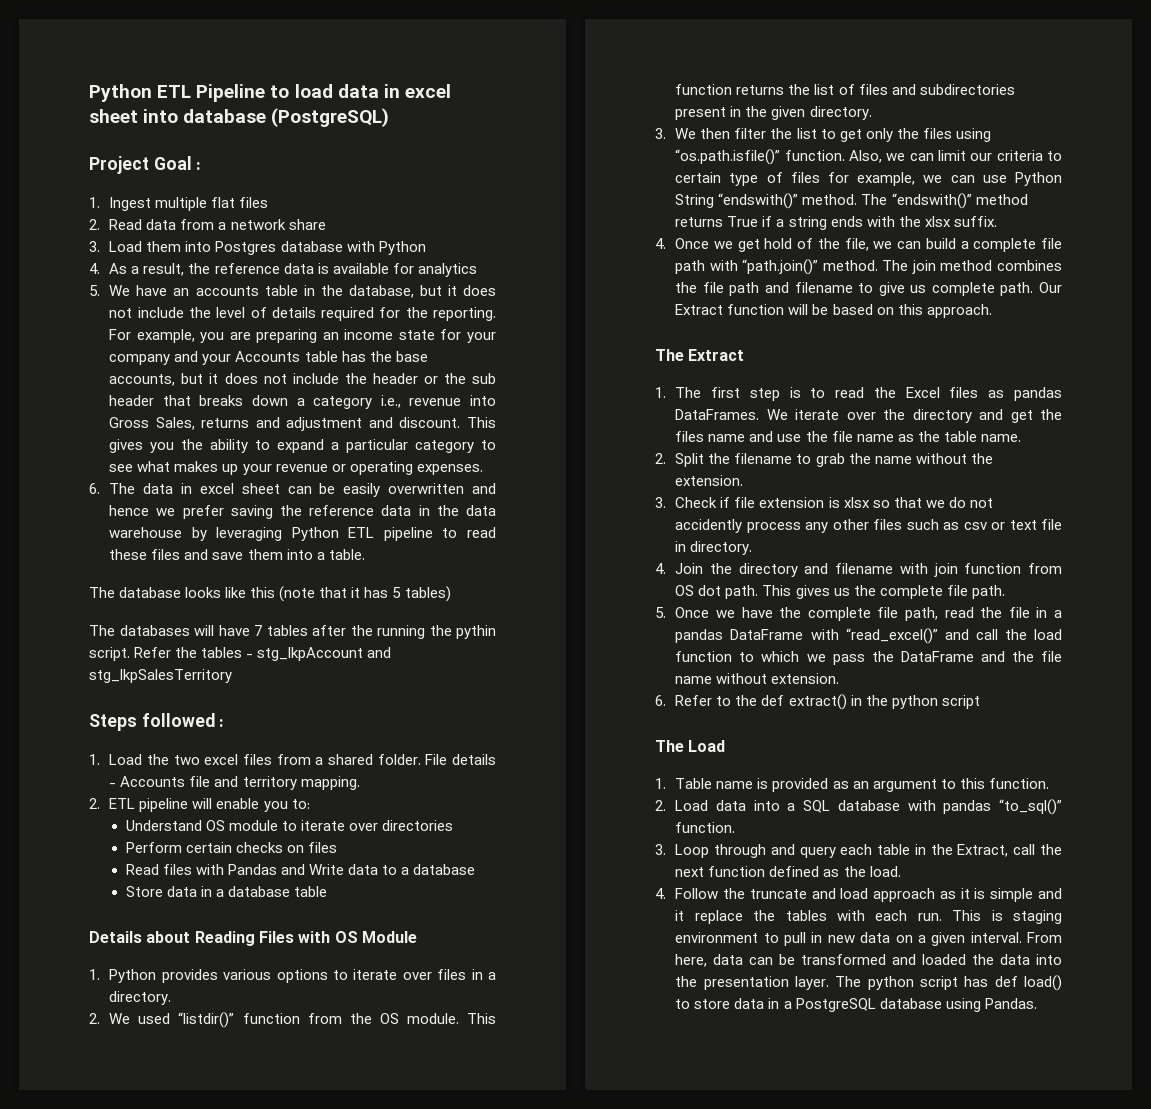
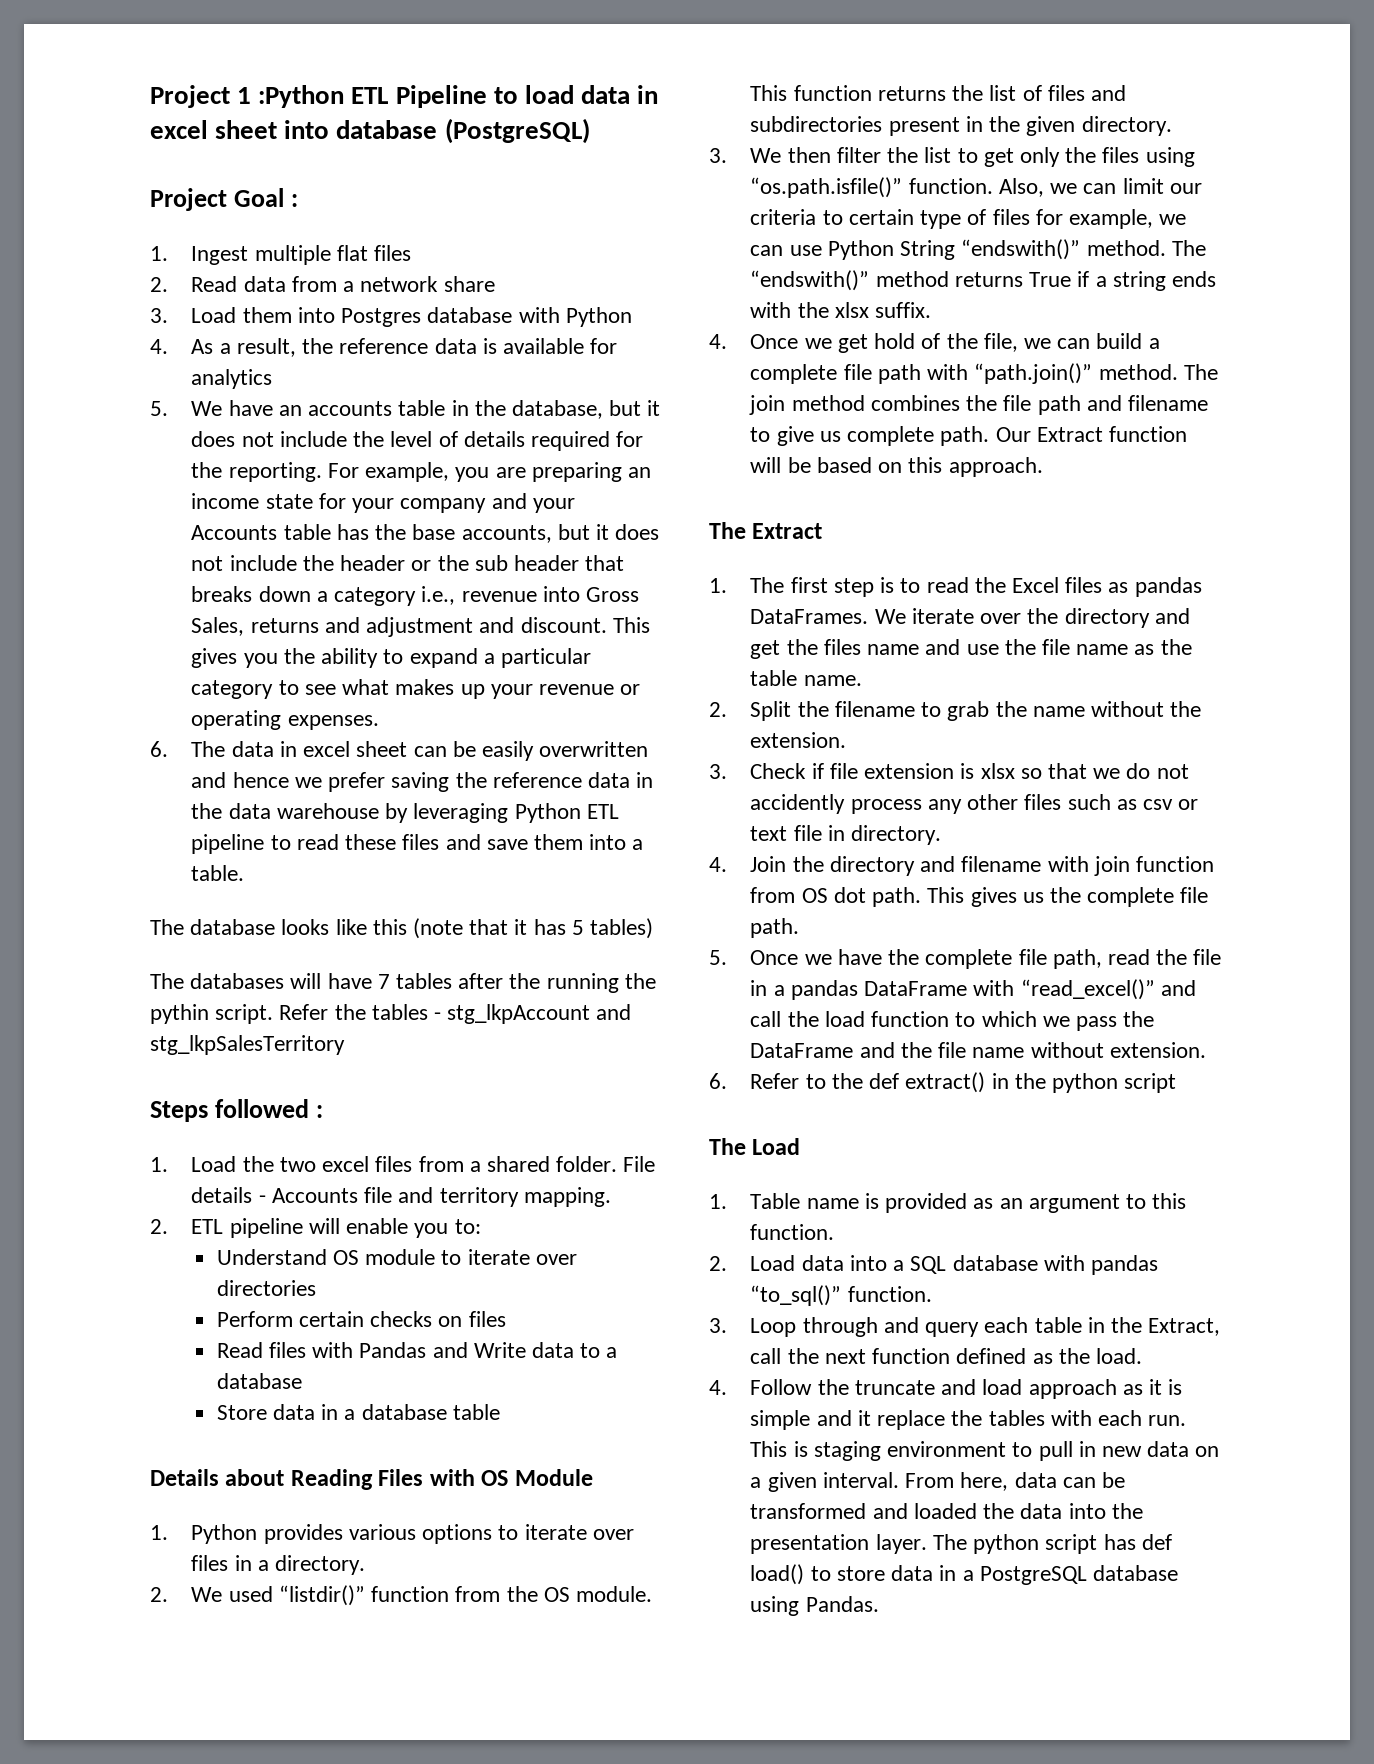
- Python ETL Pipeline to load data in excel sheet into database (PostgreSQL)
+ Project 1 :Python ETL Pipeline to load data in excel sheet into database (PostgreSQL)

